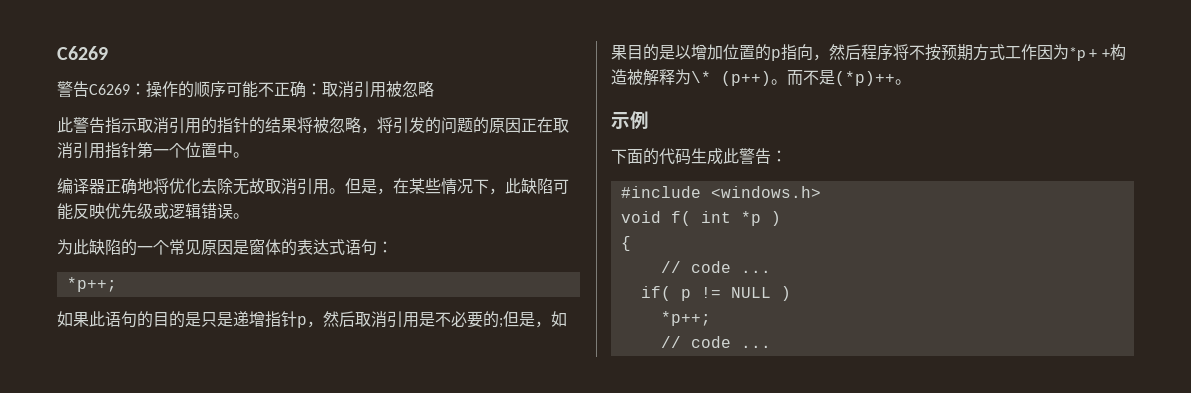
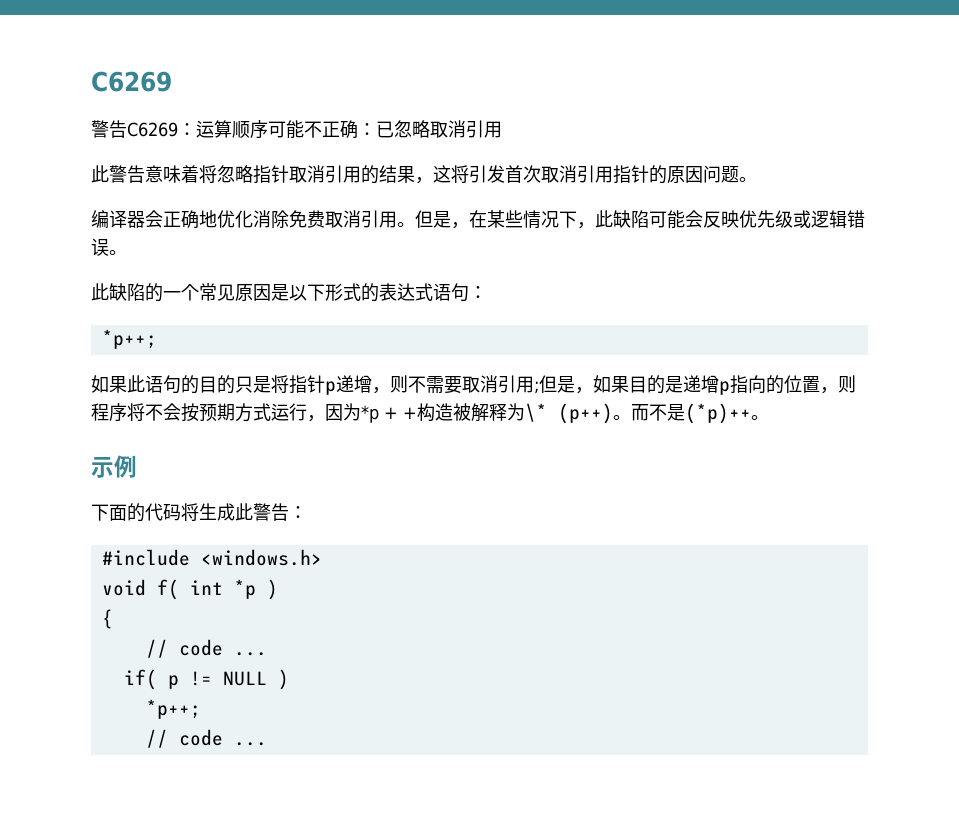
- 警告C6269：操作的顺序可能不正确：取消引用被忽略
- 此警告指示取消引用的指针的结果将被忽略，将引发的问题的原因正在取消引用指针第一个位置中。
- 编译器正确地将优化去除无故取消引用。
+ 警告C6269：运算顺序可能不正确：已忽略取消引用
+ 此警告意味着将忽略指针取消引用的结果，这将引发首次取消引用指针的原因问题。
+ 编译器会正确地优化消除免费取消引用。
- 但是，在某些情况下，此缺陷可能反映优先级或逻辑错误。
+ 但是，在某些情况下，此缺陷可能会反映优先级或逻辑错误。
- 为此缺陷的一个常见原因是窗体的表达式语句：
+ 此缺陷的一个常见原因是以下形式的表达式语句：
- 如果此语句的目的是只是递增指针p，然后取消引用是不必要的;但是，如果目的是以增加位置的p指向，然后程序将不按预期方式工作因为*p + +构造被解释为\* (p++)。
+ 如果此语句的目的只是将指针p递增，则不需要取消引用;但是，如果目的是递增p指向的位置，则程序将不会按预期方式运行，因为*p + +构造被解释为\* (p++)。
- 下面的代码生成此警告：
+ 下面的代码将生成此警告：

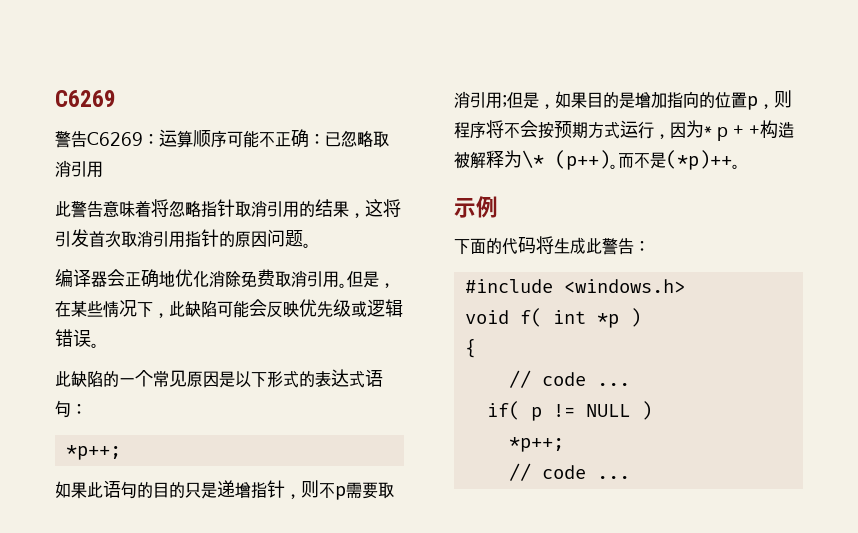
- 如果此语句的目的只是将指针p递增，则不需要取消引用;但是，如果目的是递增p指向的位置，则程序将不会按预期方式运行，因为*p + +构造被解释为\* (p++)。
+ 如果此语句的目的只是递增指针，则不p需要取消引用;但是，如果目的是增加指向的位置p，则程序将不会按预期方式运行，因为* p + +构造被解释为\* (p++)。

